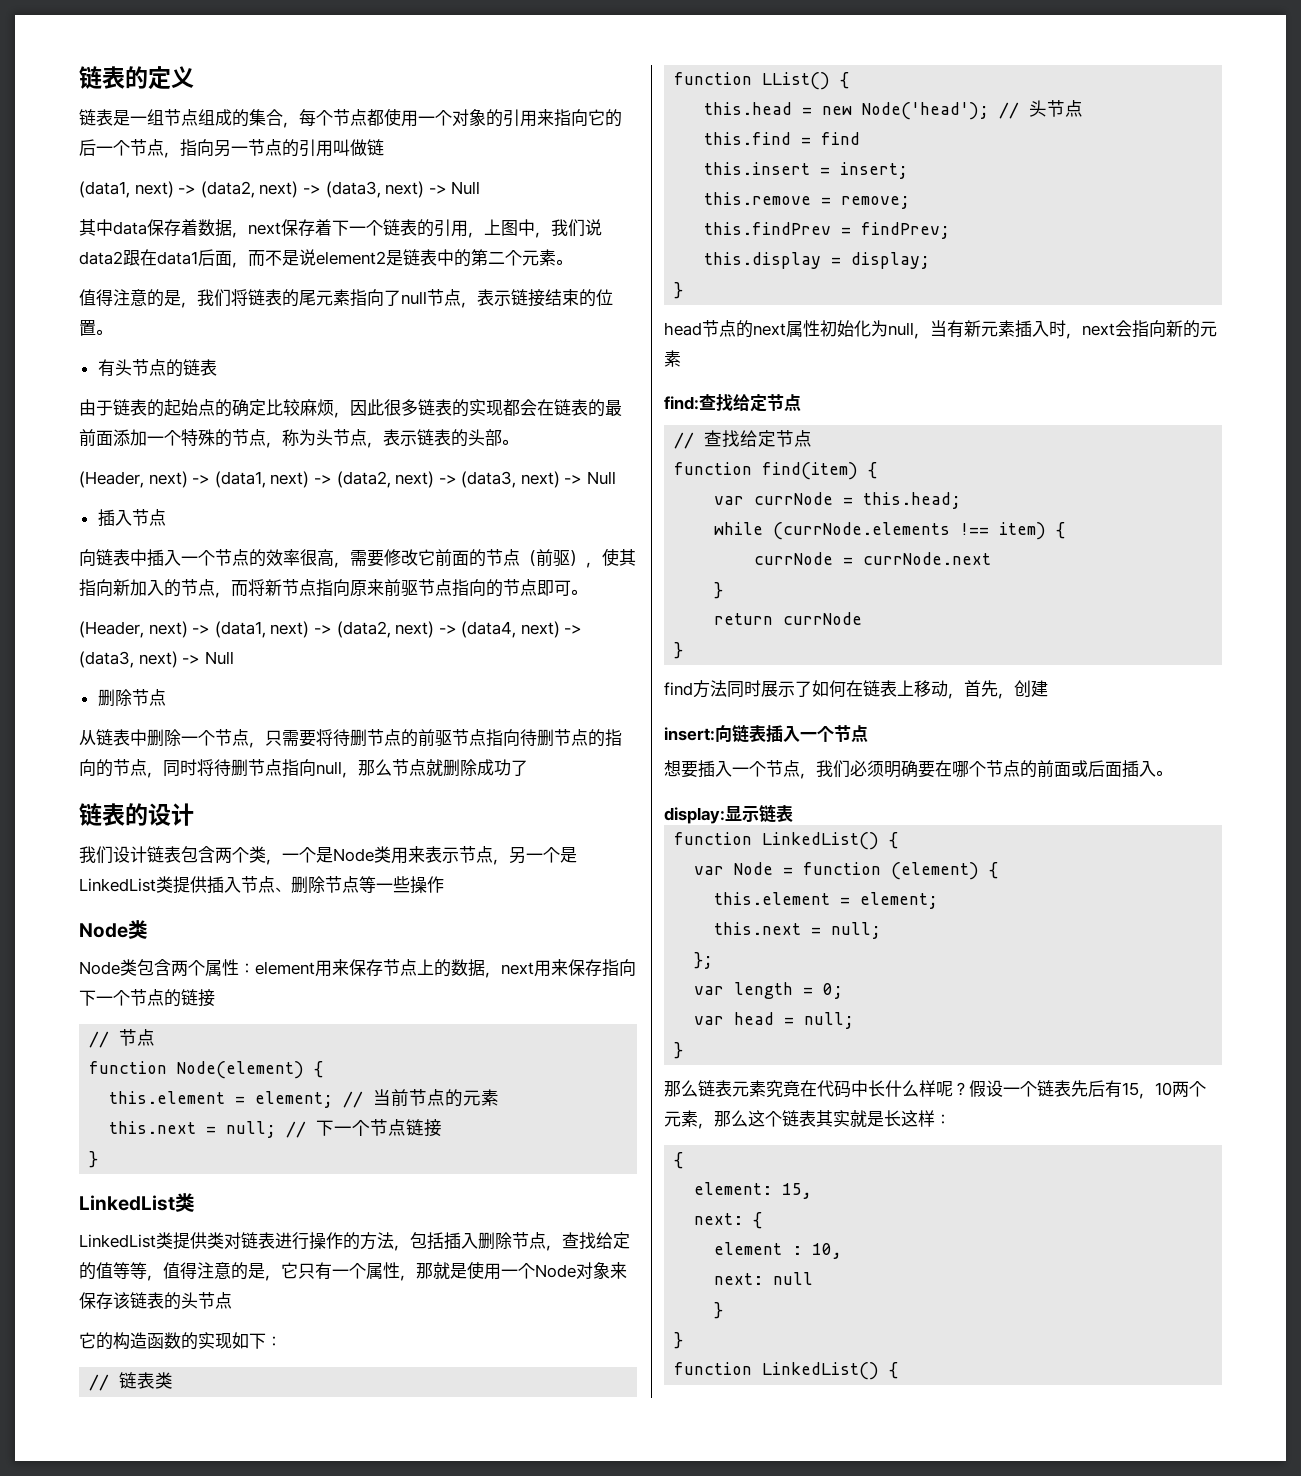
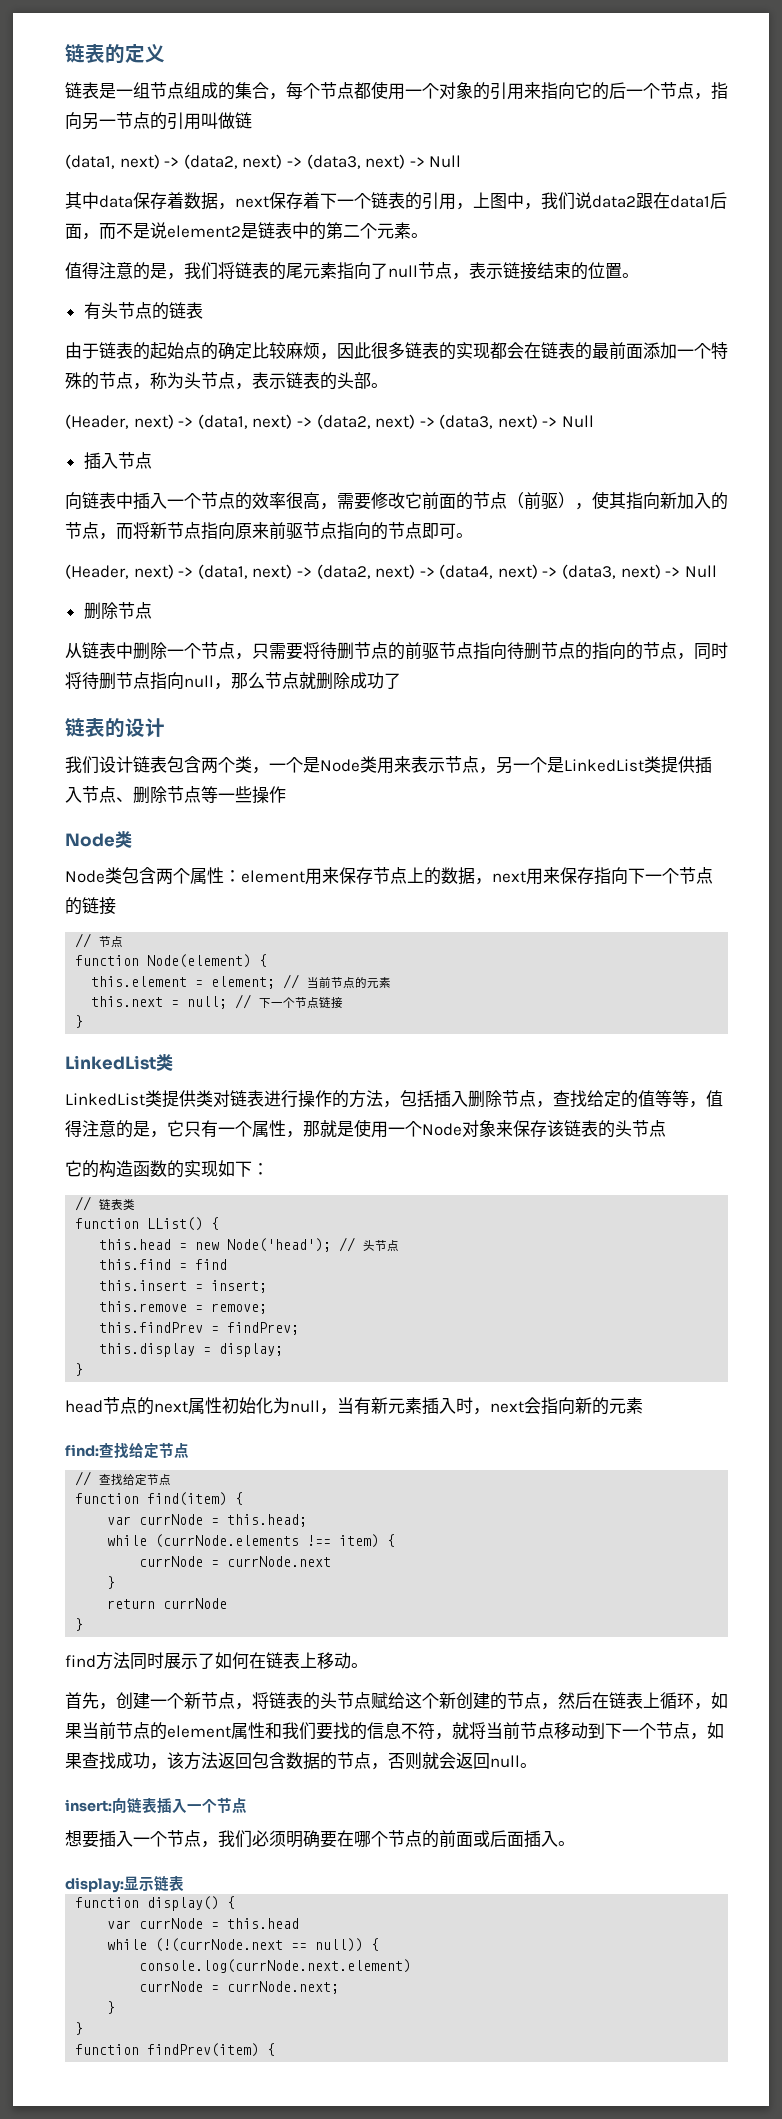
- find方法同时展示了如何在链表上移动，首先，创建
+ find方法同时展示了如何在链表上移动。
+ 首先，创建一个新节点，将链表的头节点赋给这个新创建的节点，然后在链表上循环，如果当前节点的element属性和我们要找的信息不符，就将当前节点移动到下一个节点，如果查找成功，该方法返回包含数据的节点，否则就会返回null。
  display:显示链表
- function LinkedList() {
- var Node = function (element) {
- this.element = element;
- this.next = null;
- };
- var length = 0;
- var head = null;
- }
- 那么链表元素究竟在代码中长什么样呢？假设一个链表先后有15，10两个元素，那么这个链表其实就是长这样：
- {
- element: 15,
- next: {
- element : 10,
- next: null
+ function display() {
+ var currNode = this.head
+ while (!(currNode.next == null)) {
+ console.log(currNode.next.element)
+ currNode = currNode.next;
  }
  }
- function LinkedList() {
+ function findPrev(item) {

